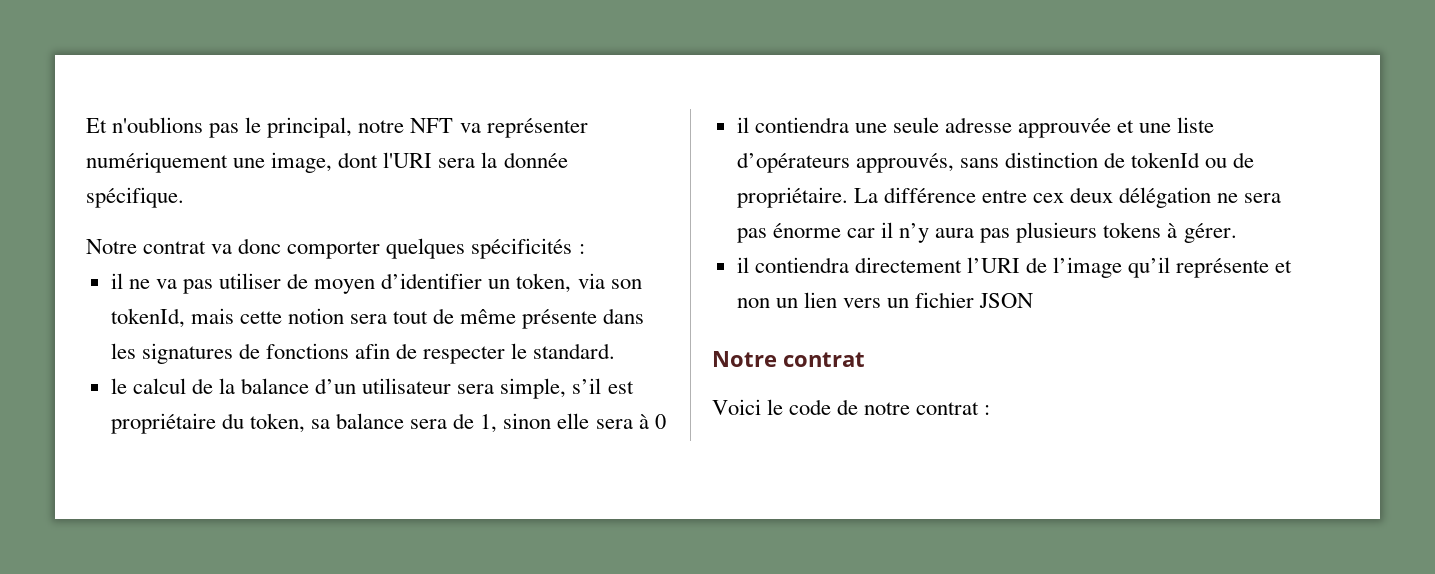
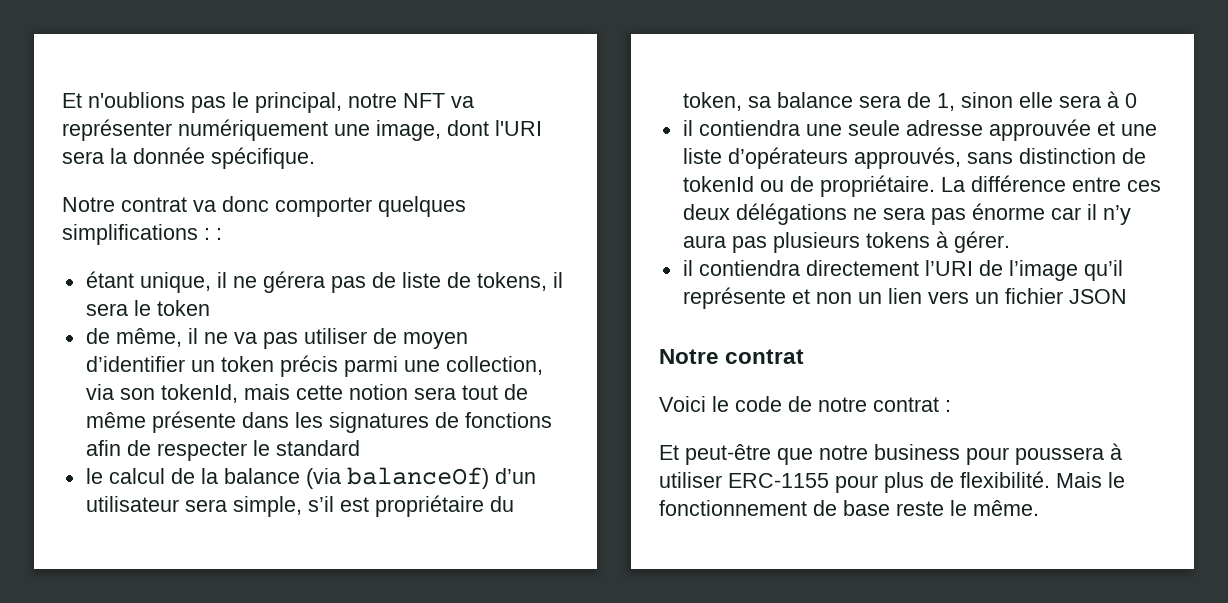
- Notre contrat va donc comporter quelques spécificités :
- il ne va pas utiliser de moyen d’identifier un token, via son tokenId, mais cette notion sera tout de même présente dans les signatures de fonctions afin de respecter le standard.
+ Notre contrat va donc comporter quelques simplifications : :
+ étant unique, il ne gérera pas de liste de tokens, il sera le token
+ de même, il ne va pas utiliser de moyen d’identifier un token précis parmi une collection, via son tokenId, mais cette notion sera tout de même présente dans les signatures de fonctions afin de respecter le standard
- le calcul de la balance d’un utilisateur sera simple, s’il est propriétaire du token, sa balance sera de 1, sinon elle sera à 0
+ le calcul de la balance (via balanceOf) d’un utilisateur sera simple, s’il est propriétaire du token, sa balance sera de 1, sinon elle sera à 0
- La différence entre cex deux délégation ne sera pas énorme car il n’y aura pas plusieurs tokens à gérer.
+ La différence entre ces deux délégations ne sera pas énorme car il n’y aura pas plusieurs tokens à gérer.
+ Et peut-être que notre business pour poussera à utiliser ERC-1155 pour plus de flexibilité. Mais le fonctionnement de base reste le même.

